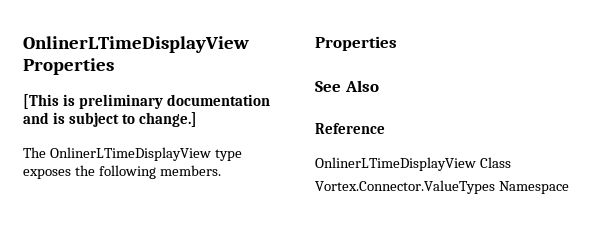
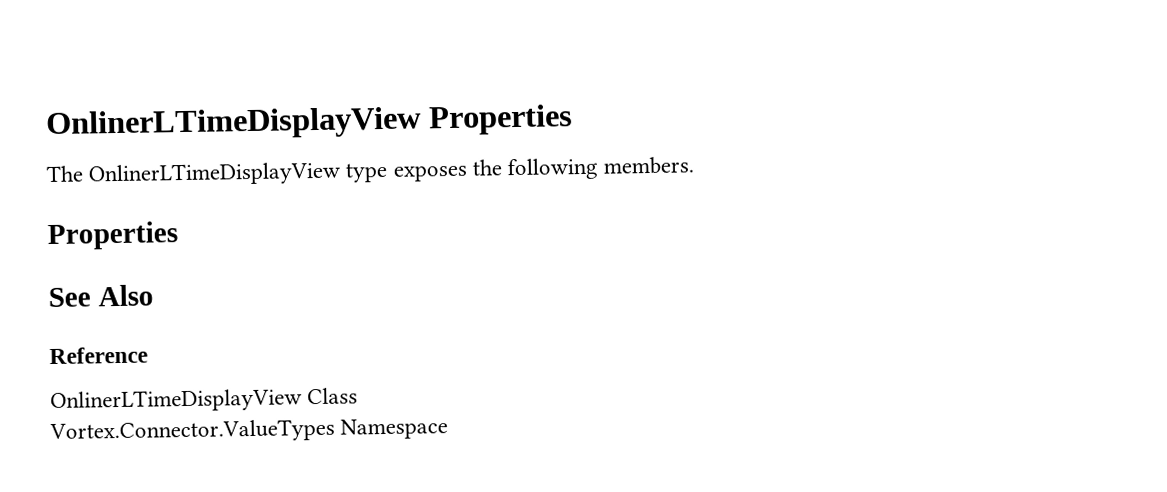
- [This is preliminary documentation and is subject to change.]

